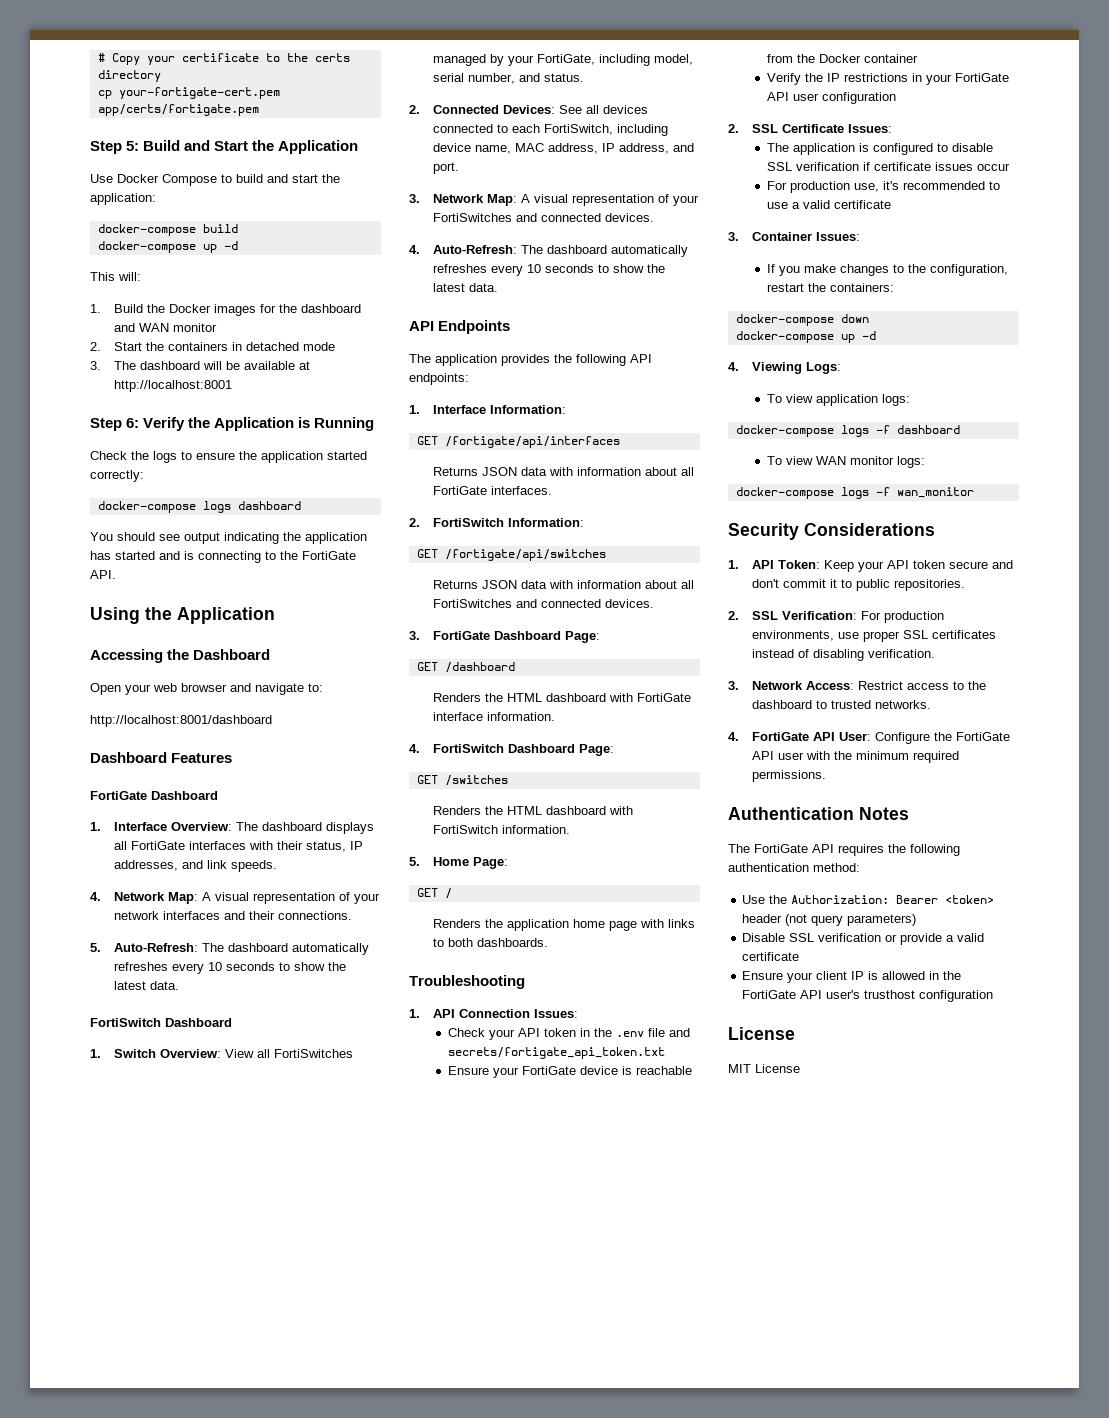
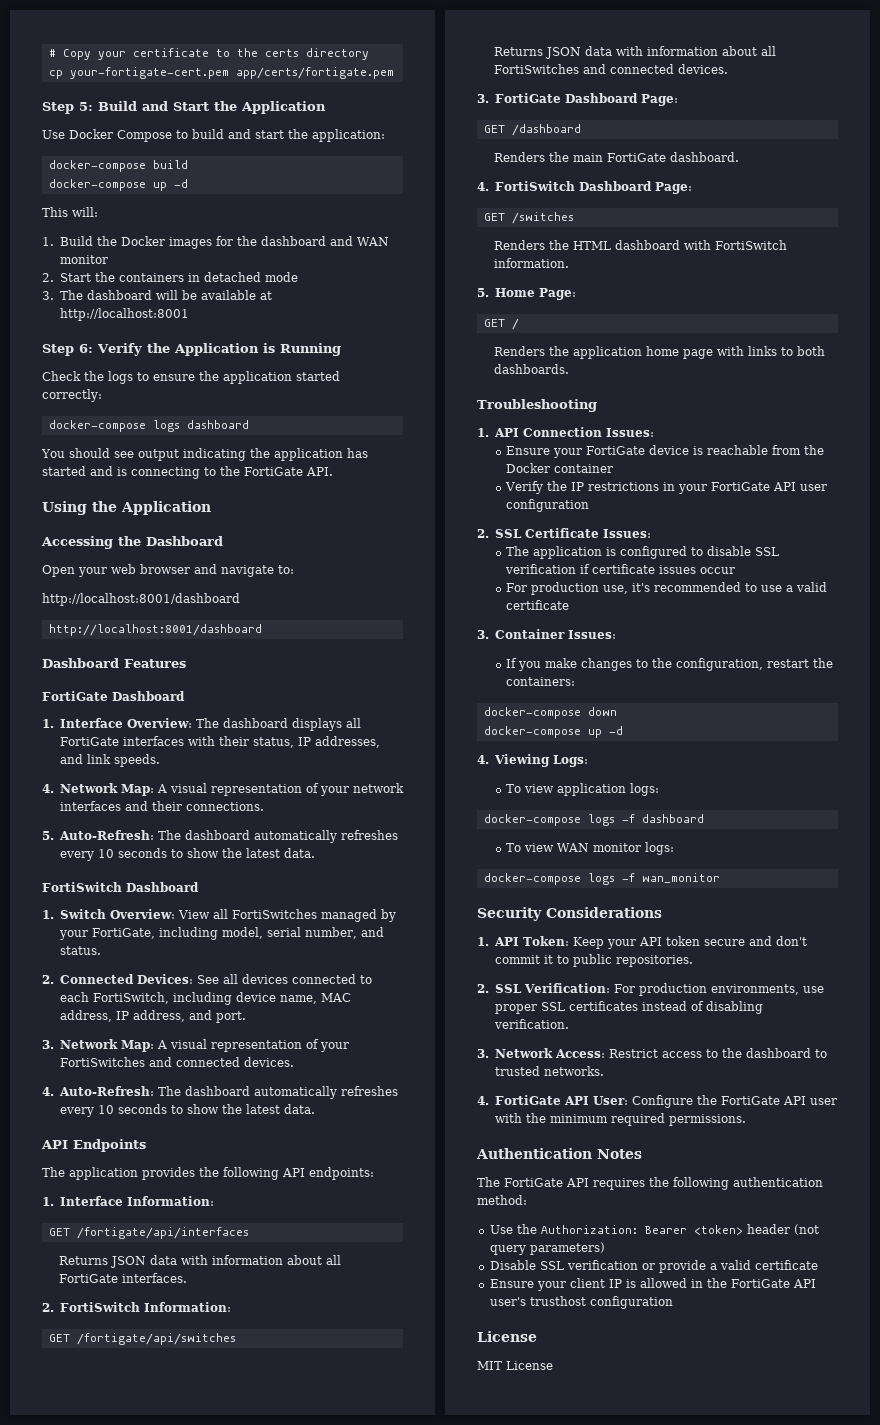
  Open your web browser and navigate to:
+ http://localhost:8001/dashboard
- Renders the HTML dashboard with FortiGate interface information.
+ Renders the main FortiGate dashboard.
- Check your API token in the .env file and secrets/fortigate_api_token.txt

